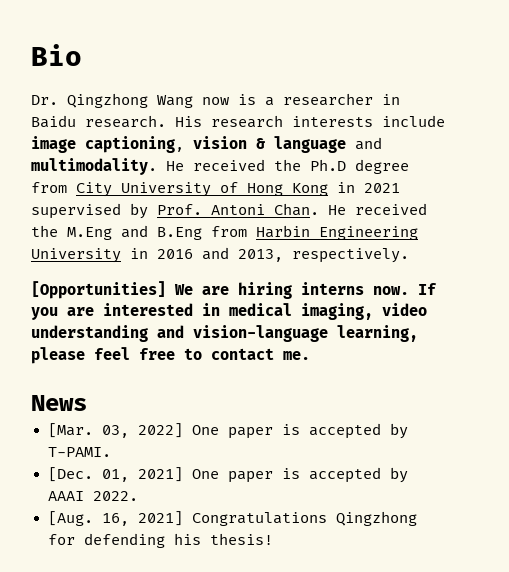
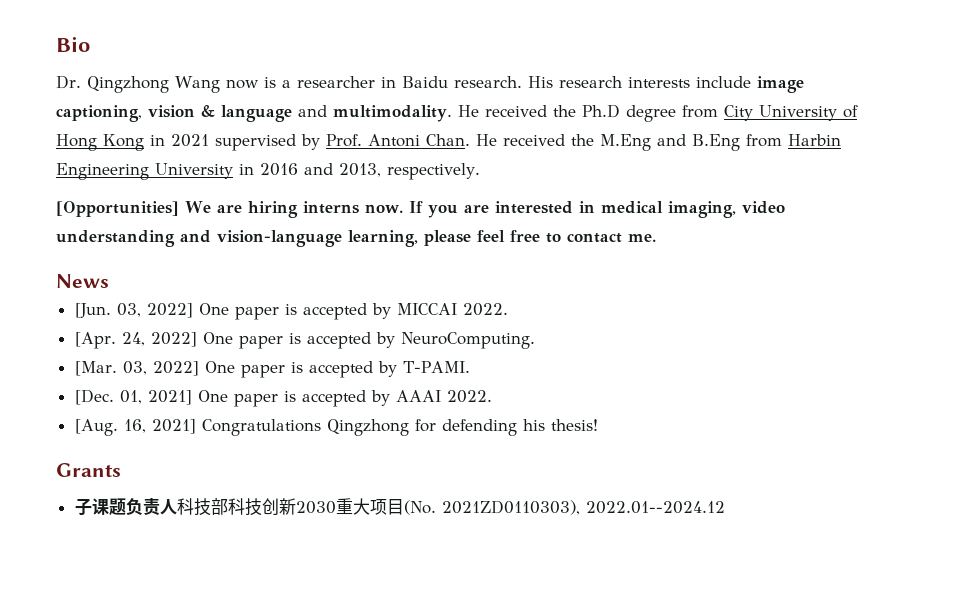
+ [Jun. 03, 2022] One paper is accepted by MICCAI 2022.
+ [Apr. 24, 2022] One paper is accepted by NeuroComputing.
+ Grants
+ 子课题负责人科技部科技创新2030重大项目(No. 2021ZD0110303), 2022.01--2024.12

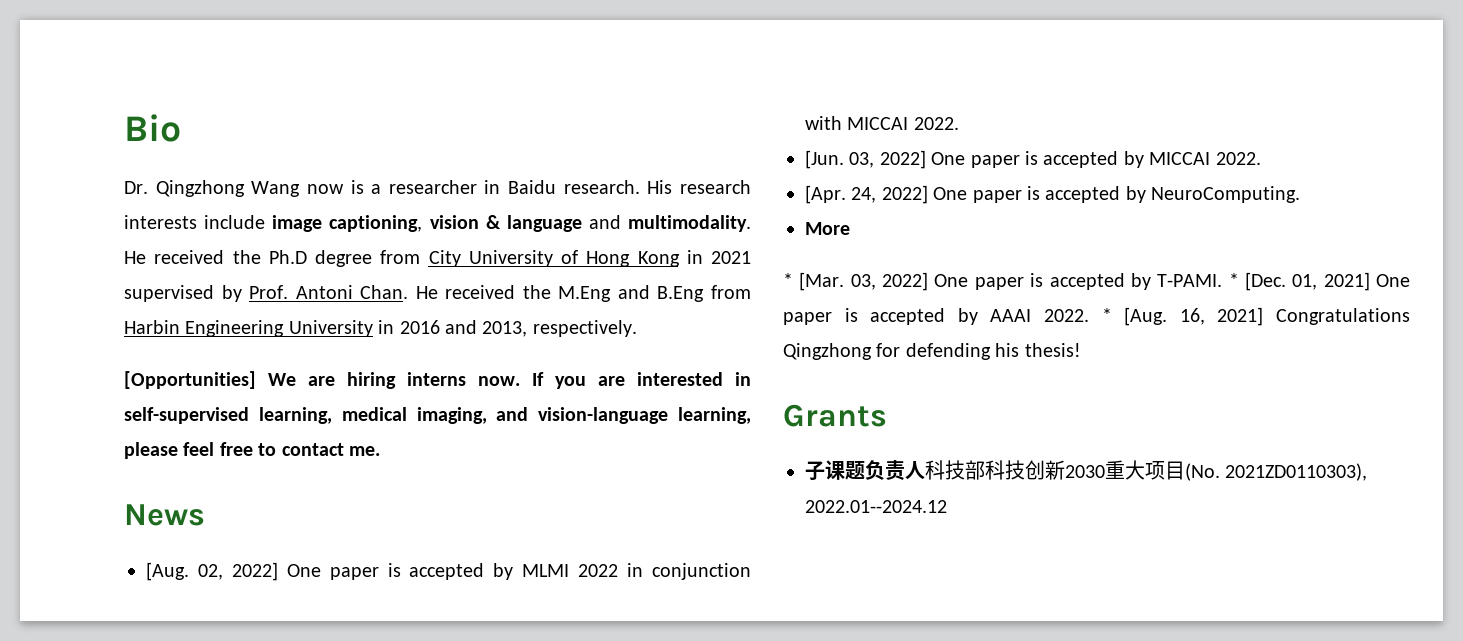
- If you are interested in medical imaging, video understanding and vision-language learning, please feel free to contact me.
+ If you are interested in self-supervised learning, medical imaging, and vision-language learning, please feel free to contact me.
+ [Aug. 02, 2022] One paper is accepted by MLMI 2022 in conjunction with MICCAI 2022.
- [Mar. 03, 2022] One paper is accepted by T-PAMI.
- [Dec. 01, 2021] One paper is accepted by AAAI 2022.
- [Aug. 16, 2021] Congratulations Qingzhong for defending his thesis!
+ More
+ * [Mar. 03, 2022] One paper is accepted by T-PAMI. * [Dec. 01, 2021] One paper is accepted by AAAI 2022. * [Aug. 16, 2021] Congratulations Qingzhong for defending his thesis!

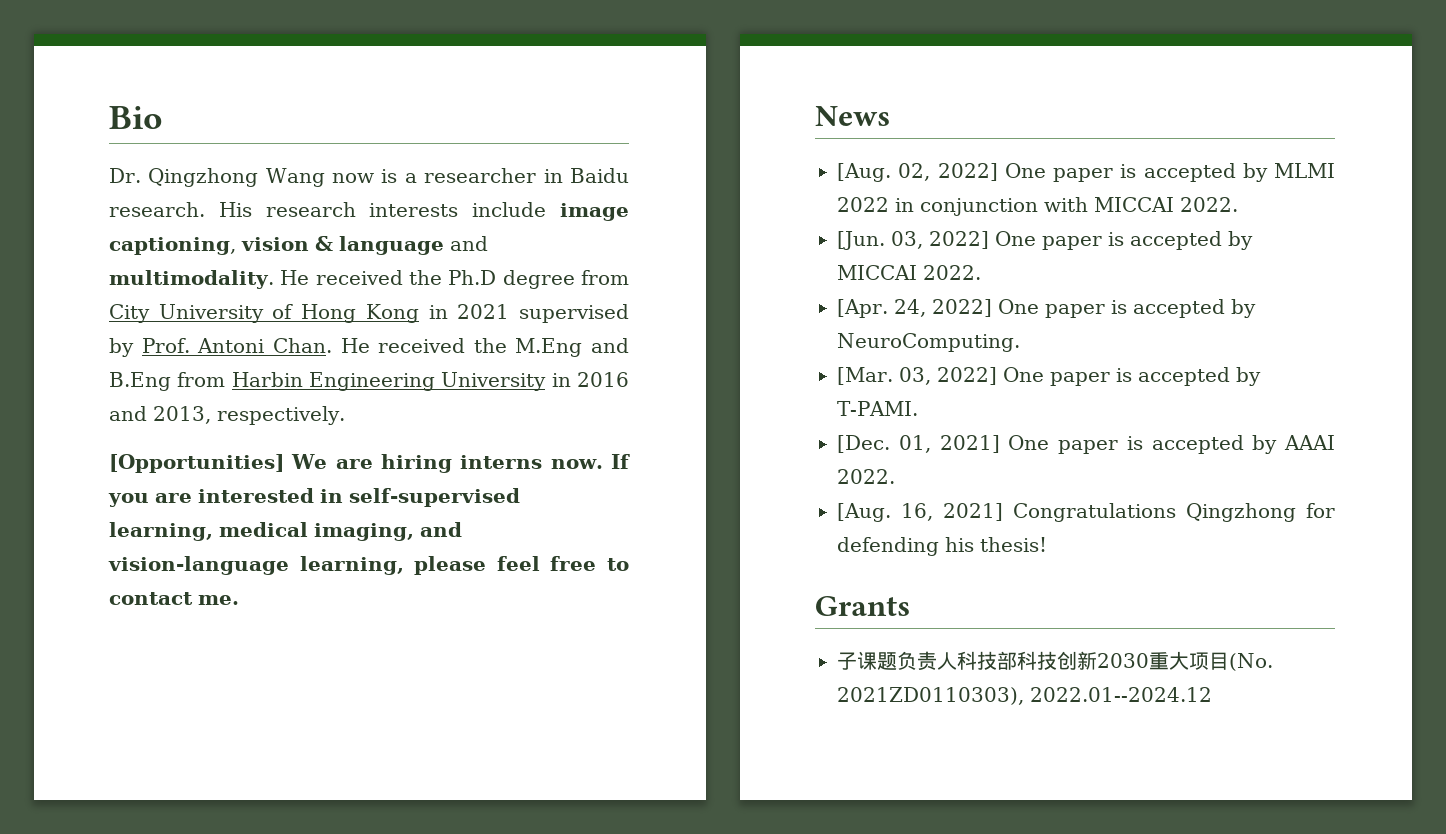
- More
- * [Mar. 03, 2022] One paper is accepted by T-PAMI. * [Dec. 01, 2021] One paper is accepted by AAAI 2022. * [Aug. 16, 2021] Congratulations Qingzhong for defending his thesis!
+ [Mar. 03, 2022] One paper is accepted by T-PAMI.
+ [Dec. 01, 2021] One paper is accepted by AAAI 2022.
+ [Aug. 16, 2021] Congratulations Qingzhong for defending his thesis!

